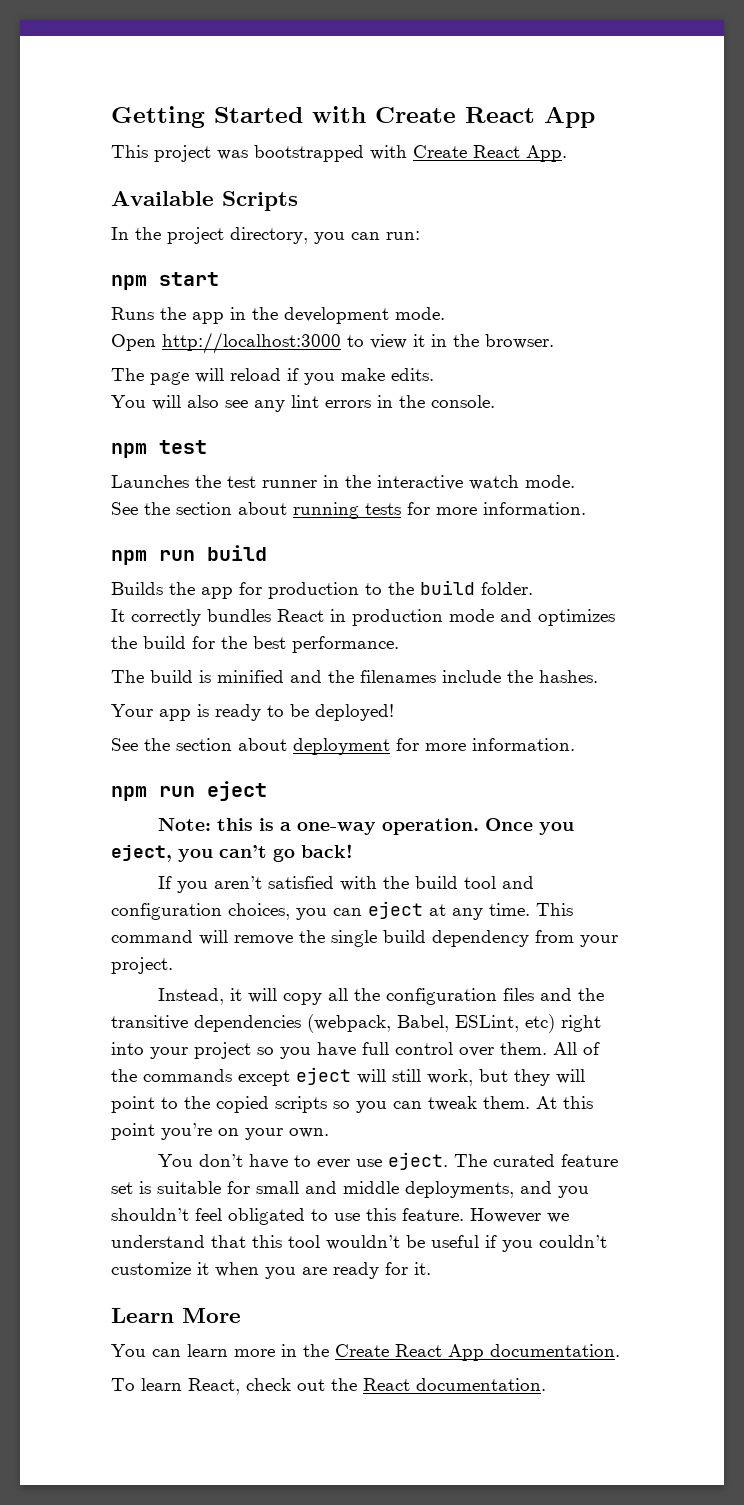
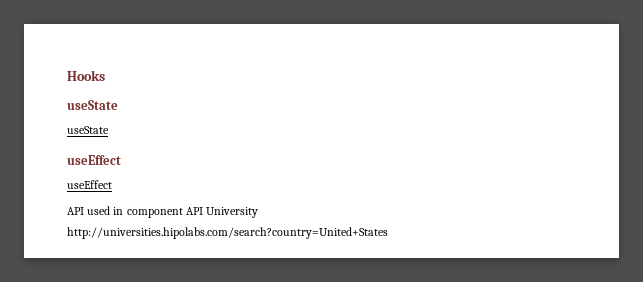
- Getting Started with Create React App
- This project was bootstrapped with Create React App.
- Available Scripts
- In the project directory, you can run:
- npm start
- Runs the app in the development mode.
- Open http://localhost:3000 to view it in the browser.
- The page will reload if you make edits.
- You will also see any lint errors in the console.
- npm test
- Launches the test runner in the interactive watch mode.
- See the section about running tests for more information.
- npm run build
- Builds the app for production to the build folder.
- It correctly bundles React in production mode and optimizes the build for the best performance.
- The build is minified and the filenames include the hashes.
- Your app is ready to be deployed!
- See the section about deployment for more information.
- npm run eject
- Note: this is a one-way operation. Once you eject, you can’t go back!
- If you aren’t satisfied with the build tool and configuration choices, you can eject at any time. This command will remove the single build dependency from your project.
- Instead, it will copy all the configuration files and the transitive dependencies (webpack, Babel, ESLint, etc) right into your project so you have full control over them. All of the commands except eject will still work, but they will point to the copied scripts so you can tweak them. At this point you’re on your own.
- You don’t have to ever use eject. The curated feature set is suitable for small and middle deployments, and you shouldn’t feel obligated to use this feature. However we understand that this tool wouldn’t be useful if you couldn’t customize it when you are ready for it.
- Learn More
- You can learn more in the Create React App documentation.
- To learn React, check out the React documentation.
+ Hooks
+ useState
+ useState
+ useEffect
+ useEffect
+ API used in component API University http://universities.hipolabs.com/search?country=United+States

